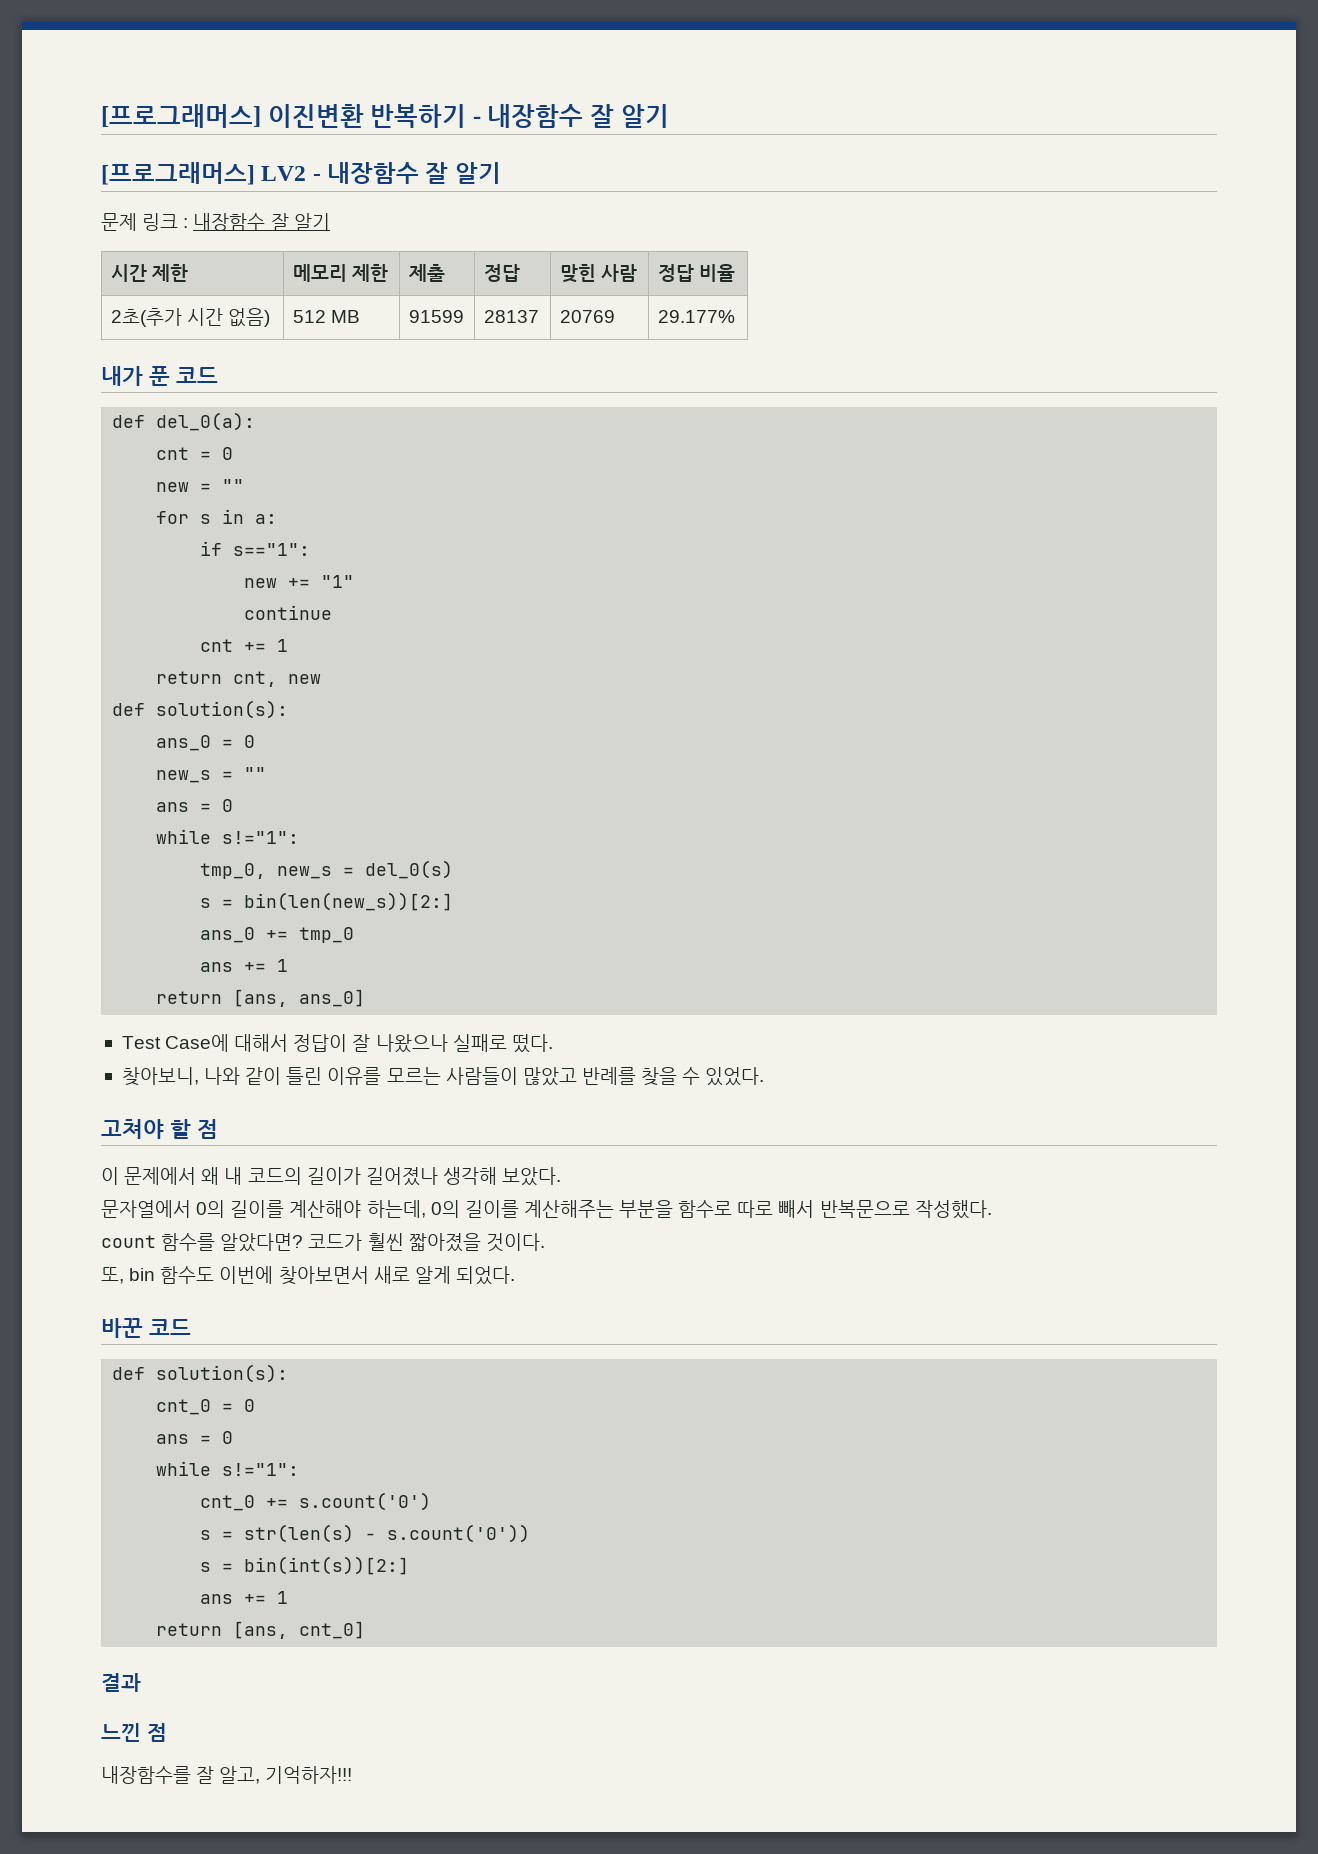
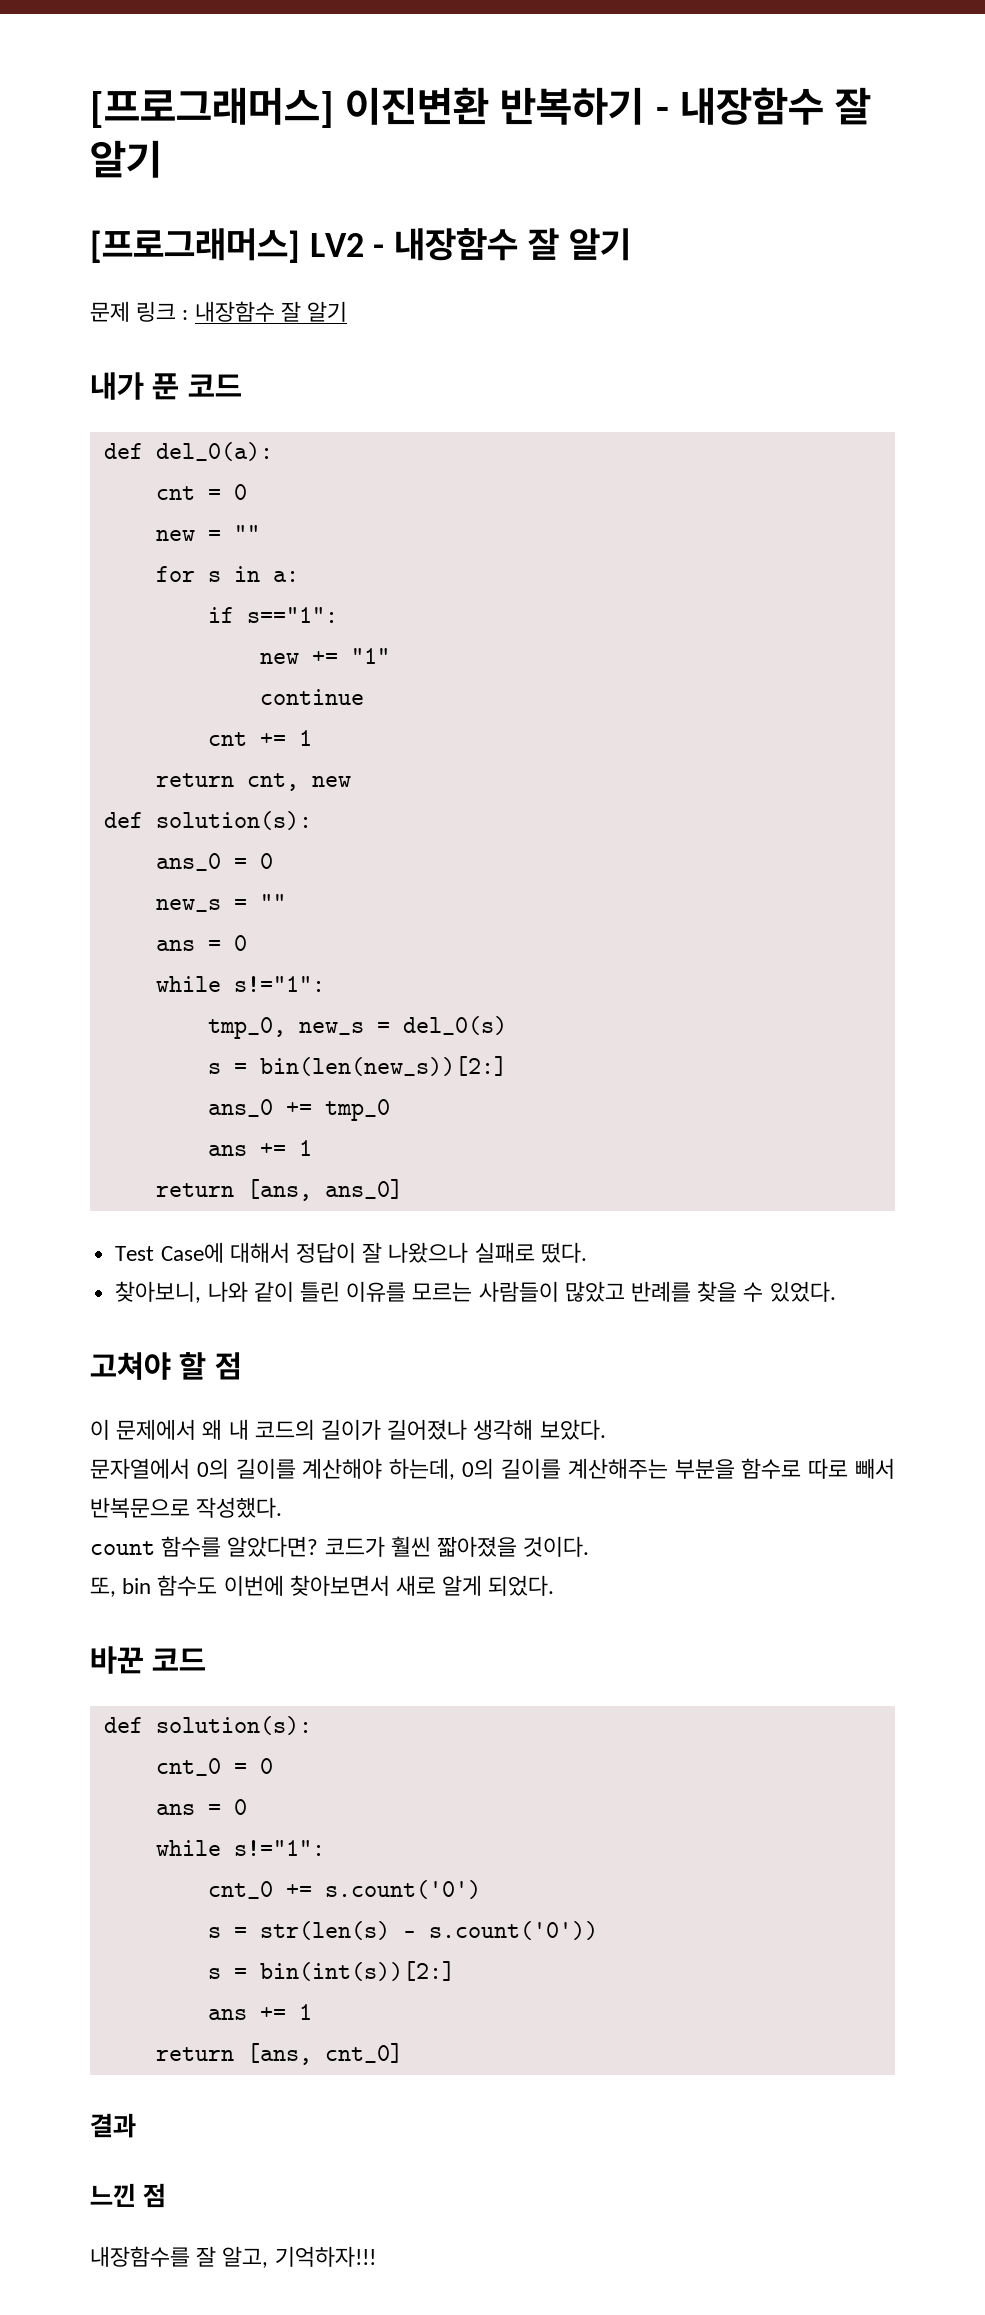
- 시간 제한 | 메모리 제한 | 제출 | 정답 | 맞힌 사람 | 정답 비율
- 2초(추가 시간 없음) | 512 MB | 91599 | 28137 | 20769 | 29.177%

